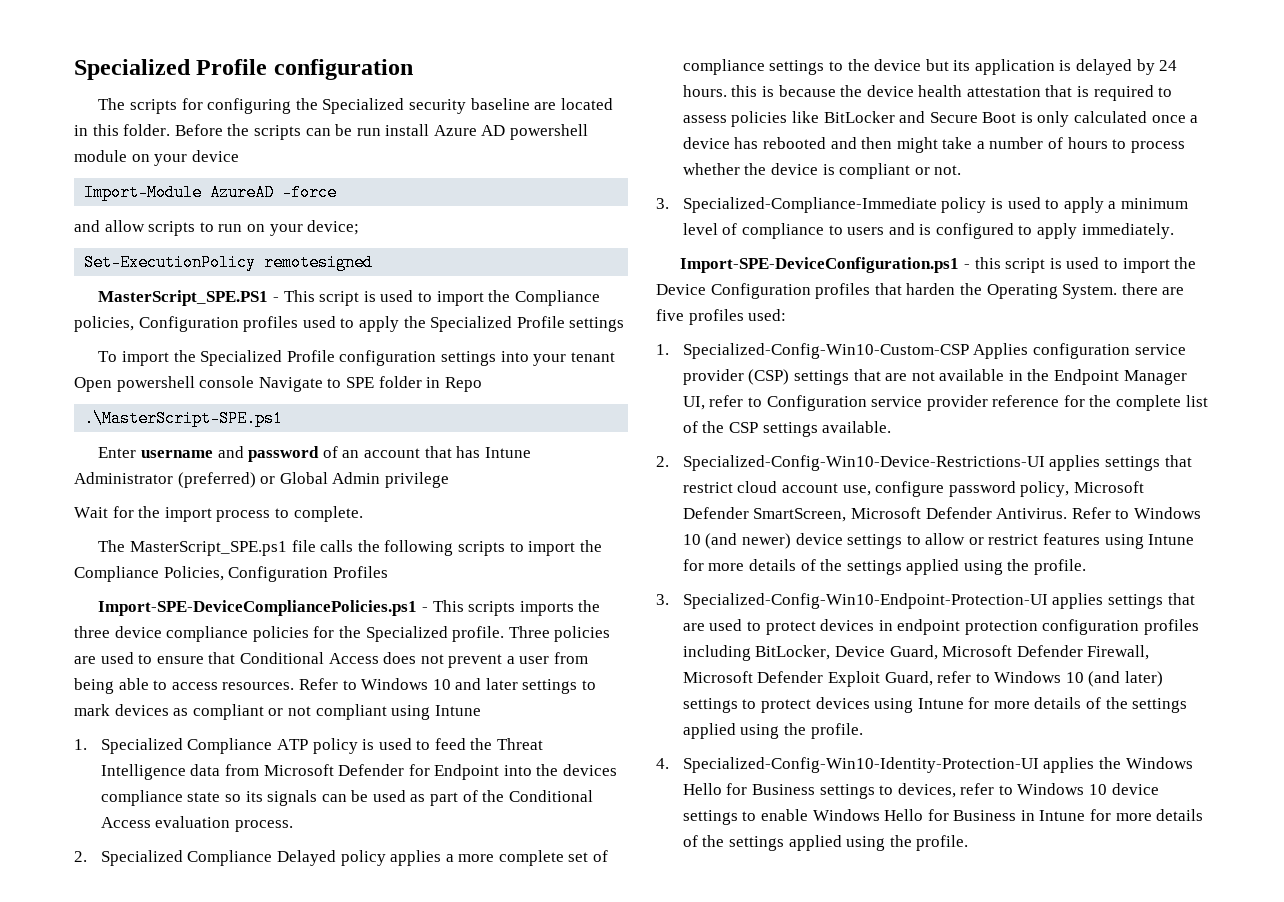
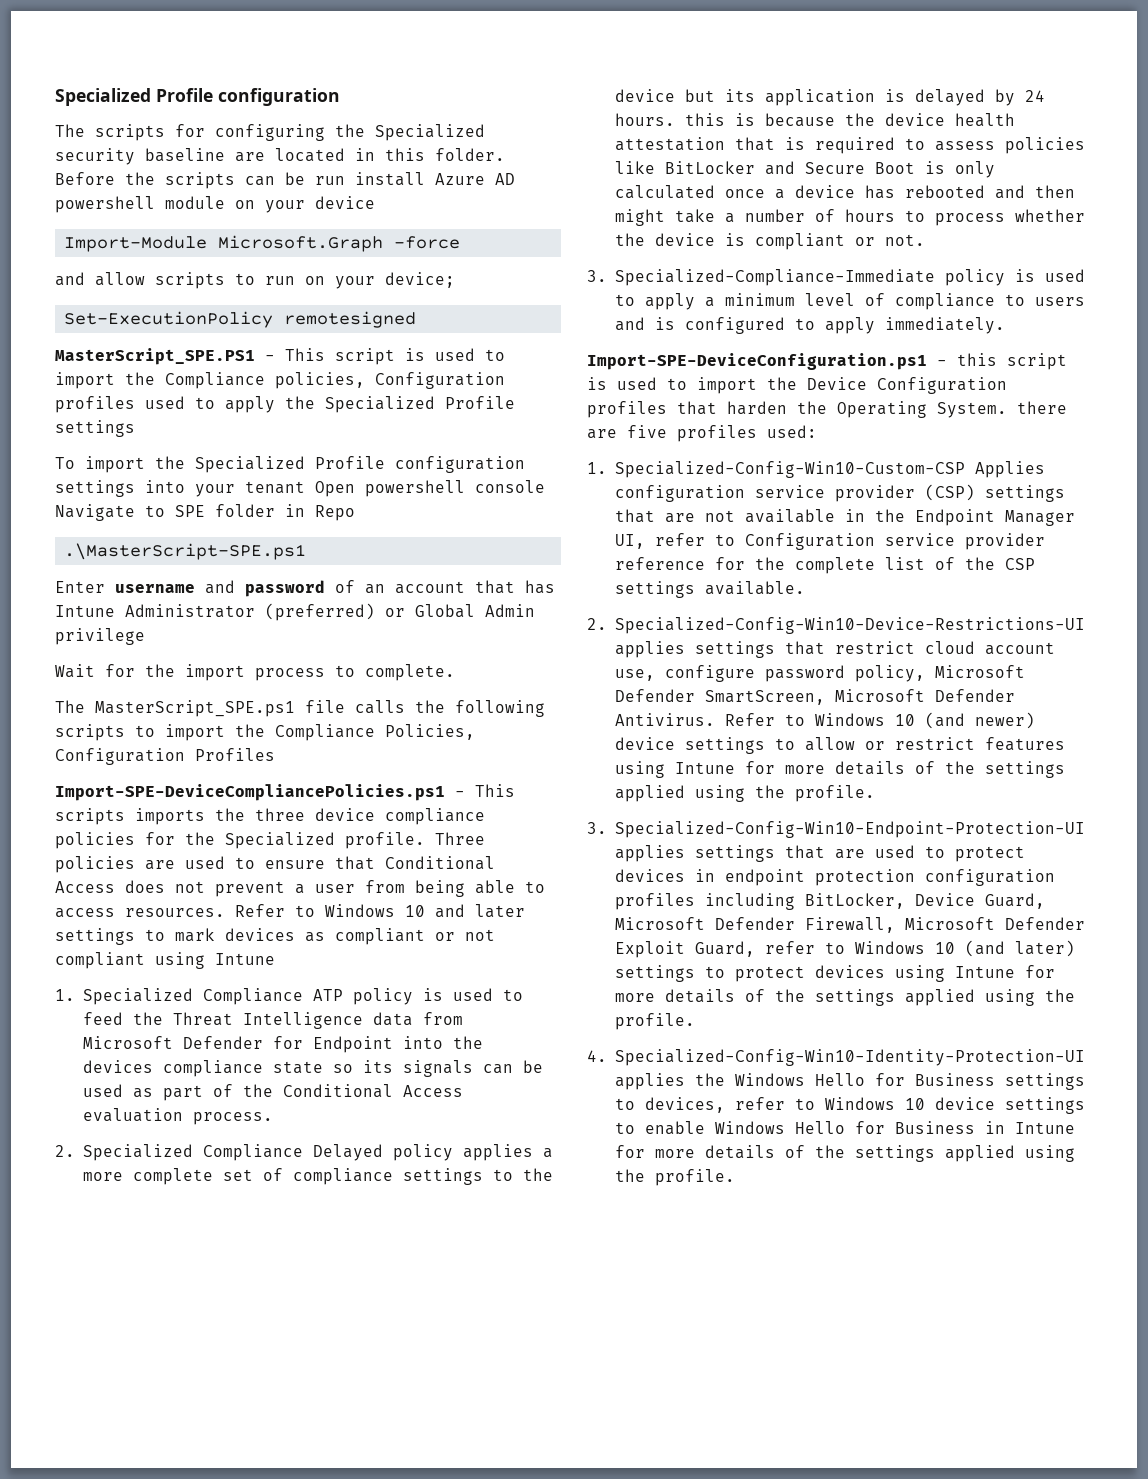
- Import-Module AzureAD -force
+ Import-Module Microsoft.Graph -force

